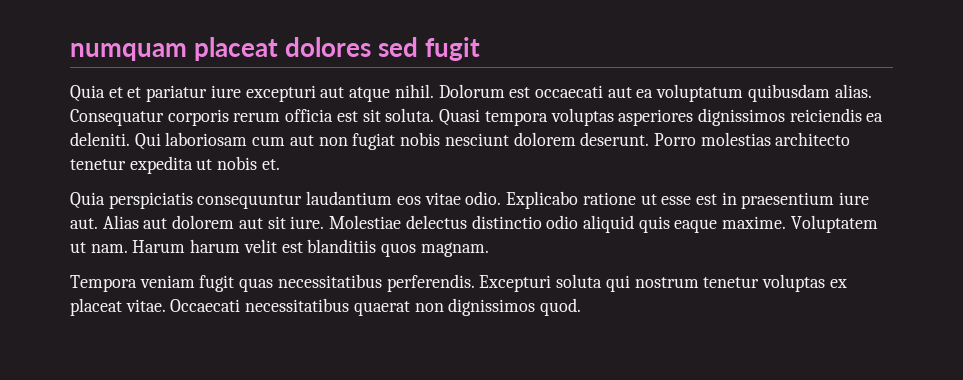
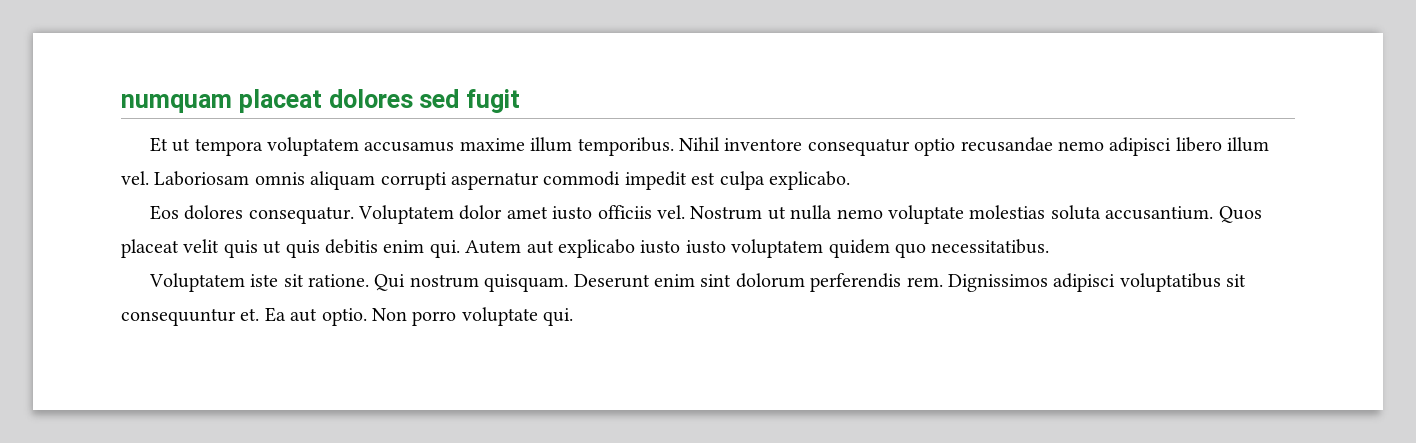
- Quia et et pariatur iure excepturi aut atque nihil. Dolorum est occaecati aut ea voluptatum quibusdam alias. Consequatur corporis rerum officia est sit soluta. Quasi tempora voluptas asperiores dignissimos reiciendis ea deleniti. Qui laboriosam cum aut non fugiat nobis nesciunt dolorem deserunt. Porro molestias architecto tenetur expedita ut nobis et.
- Quia perspiciatis consequuntur laudantium eos vitae odio. Explicabo ratione ut esse est in praesentium iure aut. Alias aut dolorem aut sit iure. Molestiae delectus distinctio odio aliquid quis eaque maxime. Voluptatem ut nam. Harum harum velit est blanditiis quos magnam.
- Tempora veniam fugit quas necessitatibus perferendis. Excepturi soluta qui nostrum tenetur voluptas ex placeat vitae. Occaecati necessitatibus quaerat non dignissimos quod.
+ Et ut tempora voluptatem accusamus maxime illum temporibus. Nihil inventore consequatur optio recusandae nemo adipisci libero illum vel. Laboriosam omnis aliquam corrupti aspernatur commodi impedit est culpa explicabo.
+ Eos dolores consequatur. Voluptatem dolor amet iusto officiis vel. Nostrum ut nulla nemo voluptate molestias soluta accusantium. Quos placeat velit quis ut quis debitis enim qui. Autem aut explicabo iusto iusto voluptatem quidem quo necessitatibus.
+ Voluptatem iste sit ratione. Qui nostrum quisquam. Deserunt enim sint dolorum perferendis rem. Dignissimos adipisci voluptatibus sit consequuntur et. Ea aut optio. Non porro voluptate qui.

